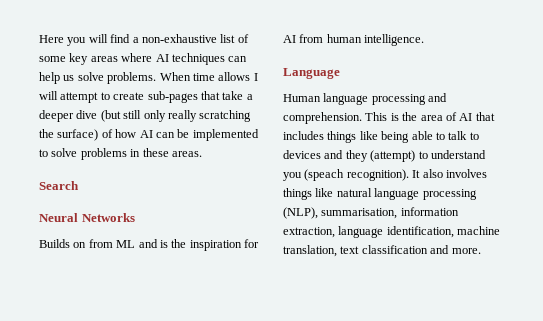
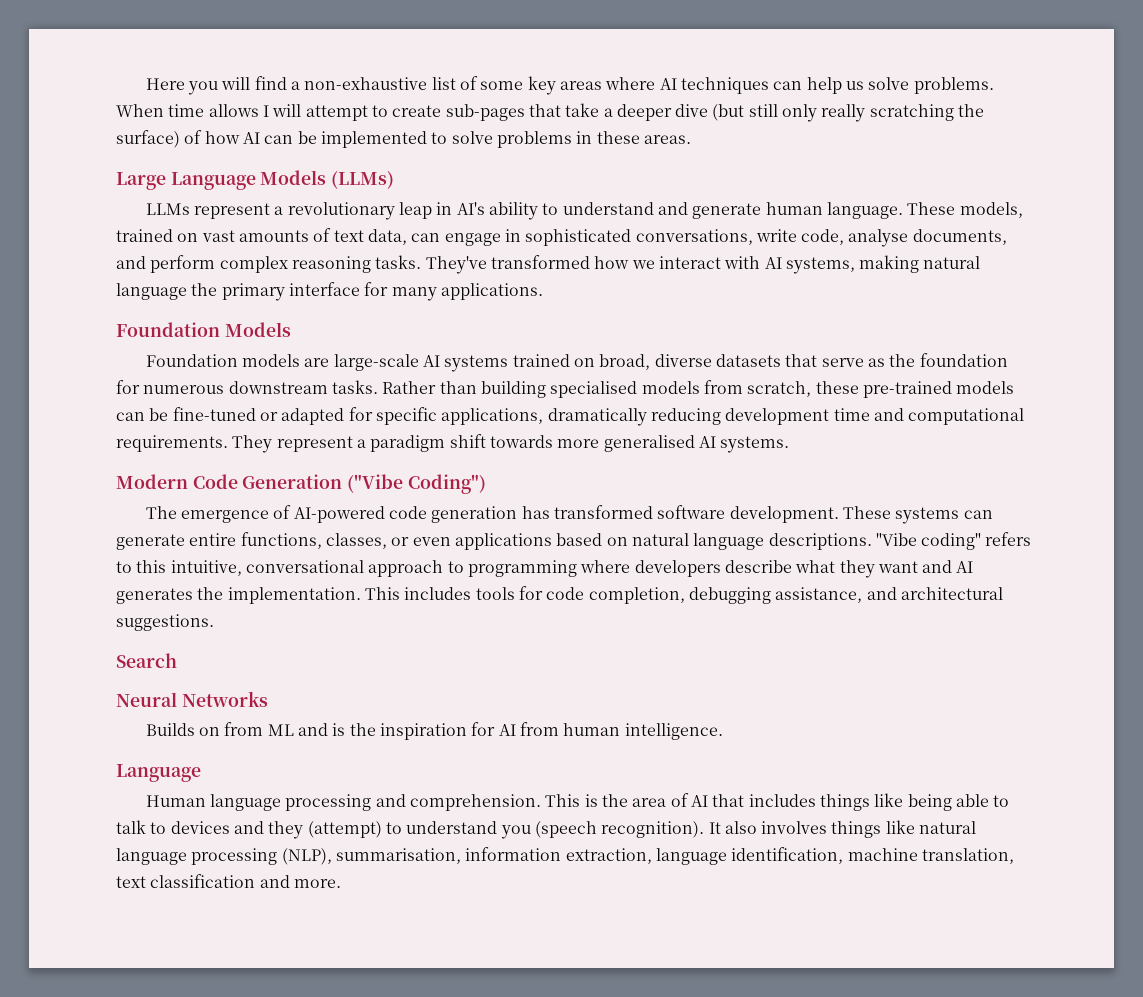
+ Large Language Models (LLMs)
+ LLMs represent a revolutionary leap in AI's ability to understand and generate human language. These models, trained on vast amounts of text data, can engage in sophisticated conversations, write code, analyse documents, and perform complex reasoning tasks. They've transformed how we interact with AI systems, making natural language the primary interface for many applications.
+ Foundation Models
+ Foundation models are large-scale AI systems trained on broad, diverse datasets that serve as the foundation for numerous downstream tasks. Rather than building specialised models from scratch, these pre-trained models can be fine-tuned or adapted for specific applications, dramatically reducing development time and computational requirements. They represent a paradigm shift towards more generalised AI systems.
+ Modern Code Generation ("Vibe Coding")
+ The emergence of AI-powered code generation has transformed software development. These systems can generate entire functions, classes, or even applications based on natural language descriptions. "Vibe coding" refers to this intuitive, conversational approach to programming where developers describe what they want and AI generates the implementation. This includes tools for code completion, debugging assistance, and architectural suggestions.
- This is the area of AI that includes things like being able to talk to devices and they (attempt) to understand you (speach recognition).
+ This is the area of AI that includes things like being able to talk to devices and they (attempt) to understand you (speech recognition).

